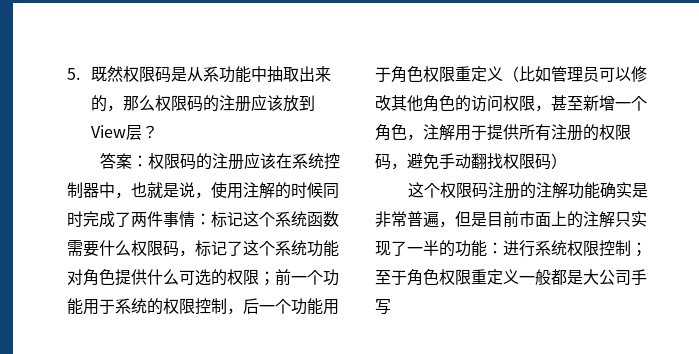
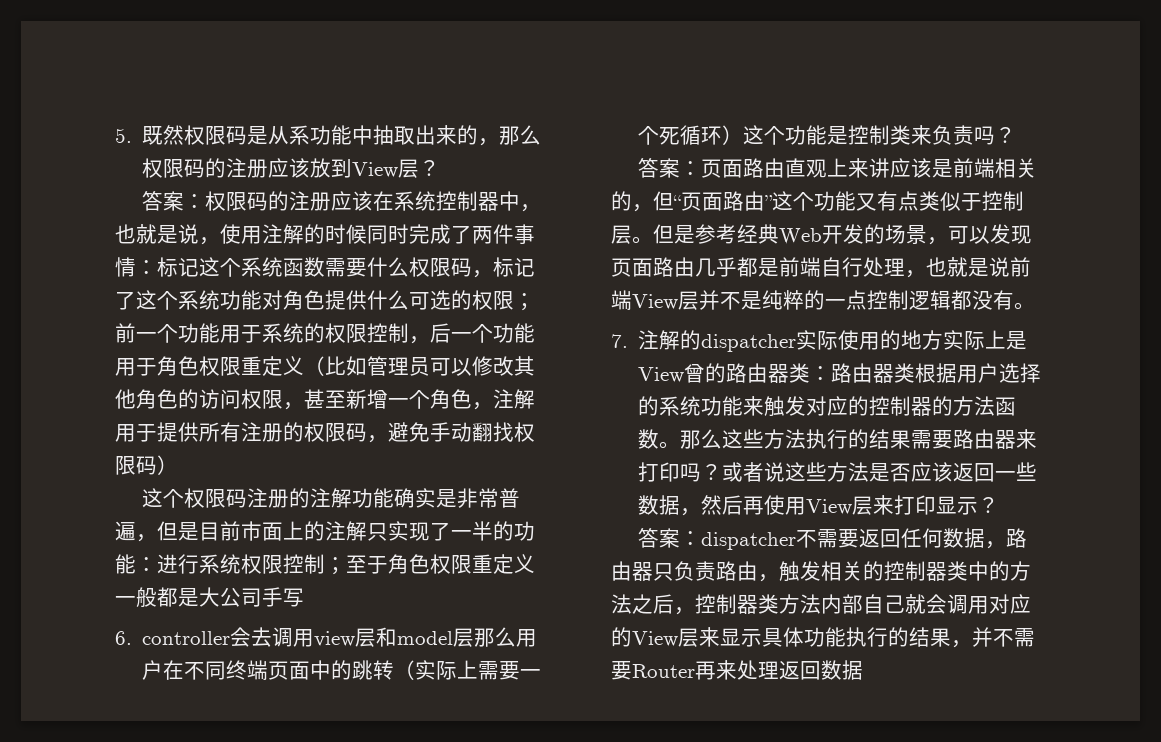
+ 6. controller会去调用view层和model层那么用户在不同终端页面中的跳转（实际上需要一个死循环）这个功能是控制类来负责吗？
+ 答案：页面路由直观上来讲应该是前端相关的，但“页面路由”这个功能又有点类似于控制层。但是参考经典Web开发的场景，可以发现页面路由几乎都是前端自行处理，也就是说前端View层并不是纯粹的一点控制逻辑都没有。
+ 7.注解的dispatcher实际使用的地方实际上是View曾的路由器类：路由器类根据用户选择的系统功能来触发对应的控制器的方法函数。那么这些方法执行的结果需要路由器来打印吗？或者说这些方法是否应该返回一些数据，然后再使用View层来打印显示？
+ 答案：dispatcher不需要返回任何数据，路由器只负责路由，触发相关的控制器类中的方法之后，控制器类方法内部自己就会调用对应的View层来显示具体功能执行的结果，并不需要Router再来处理返回数据

